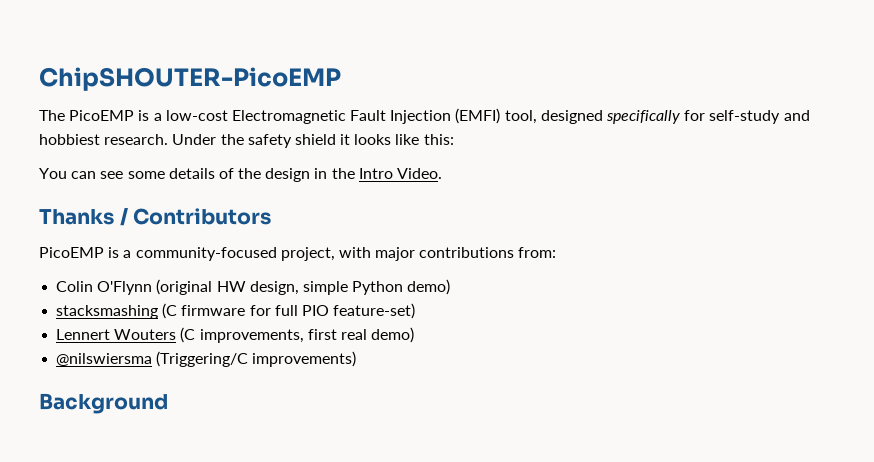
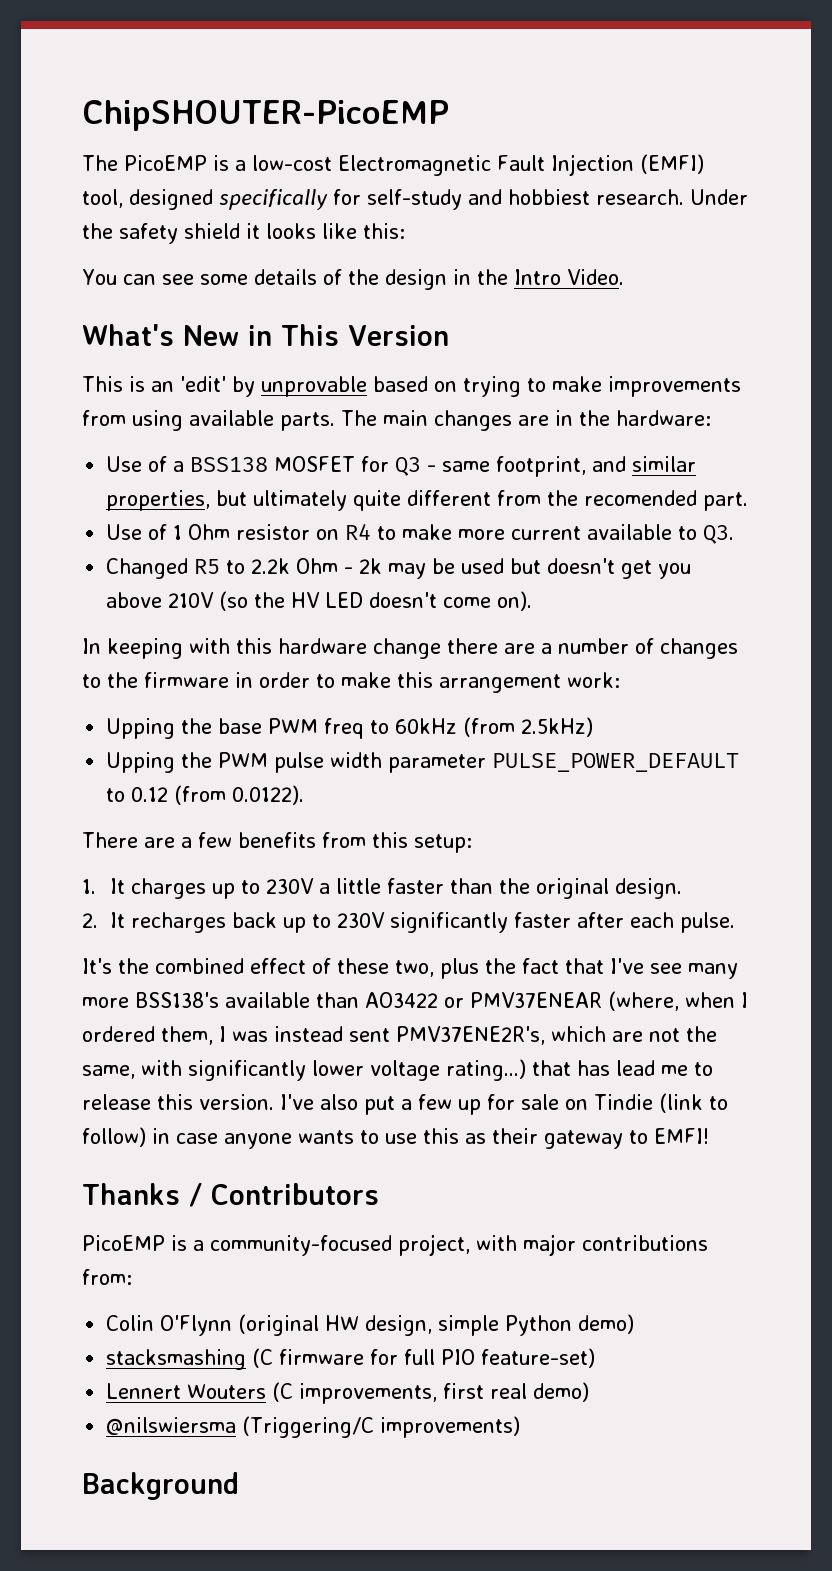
+ What's New in This Version
+ This is an 'edit' by unprovable based on trying to make improvements from using available parts. The main changes are in the hardware:
+ Use of a BSS138 MOSFET for Q3 - same footprint, and similar properties, but ultimately quite different from the recomended part.
+ Use of 1 Ohm resistor on R4 to make more current available to Q3.
+ Changed R5 to 2.2k Ohm - 2k may be used but doesn't get you above 210V (so the HV LED doesn't come on).
+ In keeping with this hardware change there are a number of changes to the firmware in order to make this arrangement work:
+ Upping the base PWM freq to 60kHz (from 2.5kHz)
+ Upping the PWM pulse width parameter PULSE_POWER_DEFAULT to 0.12 (from 0.0122).
+ There are a few benefits from this setup:
+ 1. It charges up to 230V a little faster than the original design.
+ 2. It recharges back up to 230V significantly faster after each pulse.
+ It's the combined effect of these two, plus the fact that I've see many more BSS138's available than AO3422 or PMV37ENEAR (where, when I ordered them, I was instead sent PMV37ENE2R's, which are not the same, with significantly lower voltage rating...) that has lead me to release this version. I've also put a few up for sale on Tindie (link to follow) in case anyone wants to use this as their gateway to EMFI!

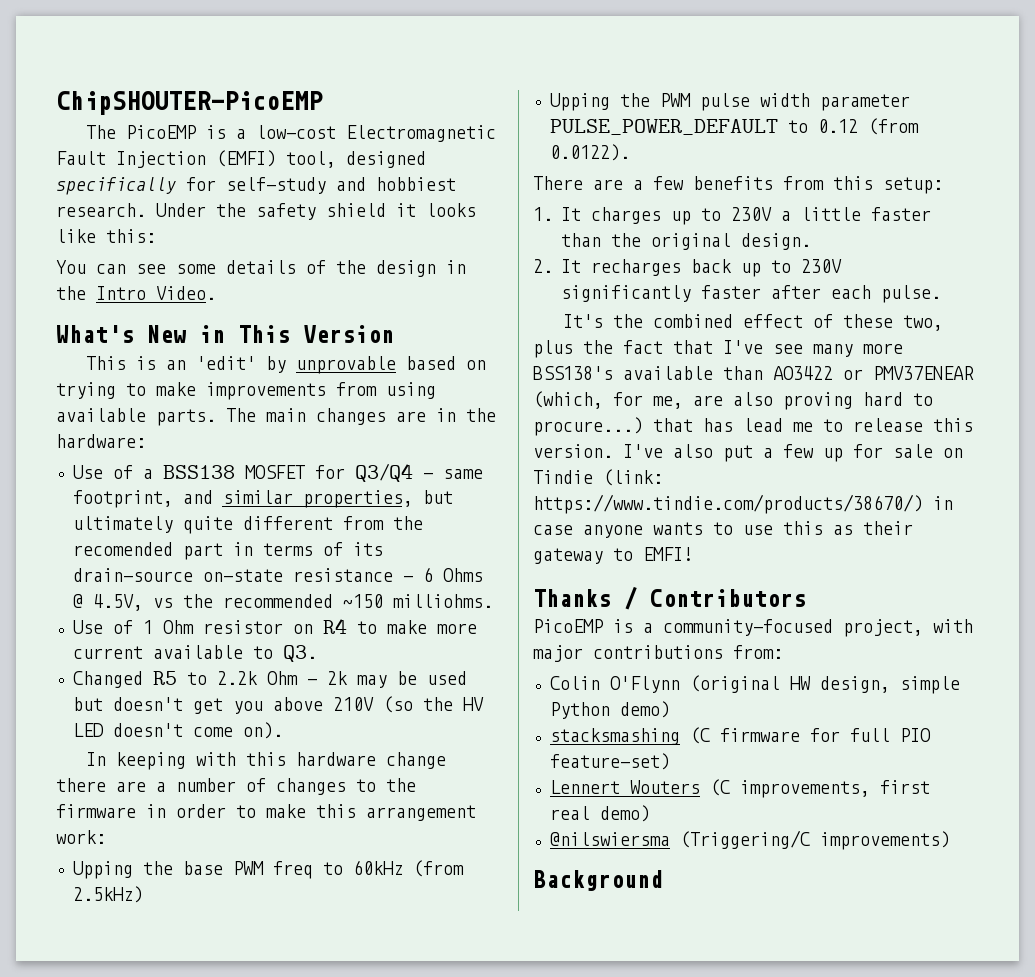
- Use of a BSS138 MOSFET for Q3 - same footprint, and similar properties, but ultimately quite different from the recomended part.
+ Use of a BSS138 MOSFET for Q3/Q4 - same footprint, and similar properties, but ultimately quite different from the recomended part in terms of its drain-source on-state resistance - 6 Ohms @ 4.5V, vs the recommended ~150 milliohms.
- It's the combined effect of these two, plus the fact that I've see many more BSS138's available than AO3422 or PMV37ENEAR (where, when I ordered them, I was instead sent PMV37ENE2R's, which are not the same, with significantly lower voltage rating...) that has lead me to release this version.
+ It's the combined effect of these two, plus the fact that I've see many more BSS138's available than AO3422 or PMV37ENEAR (which, for me, are also proving hard to procure...) that has lead me to release this version.
- I've also put a few up for sale on Tindie (link to follow) in case anyone wants to use this as their gateway to EMFI!
+ I've also put a few up for sale on Tindie (link: https://www.tindie.com/products/38670/) in case anyone wants to use this as their gateway to EMFI!

